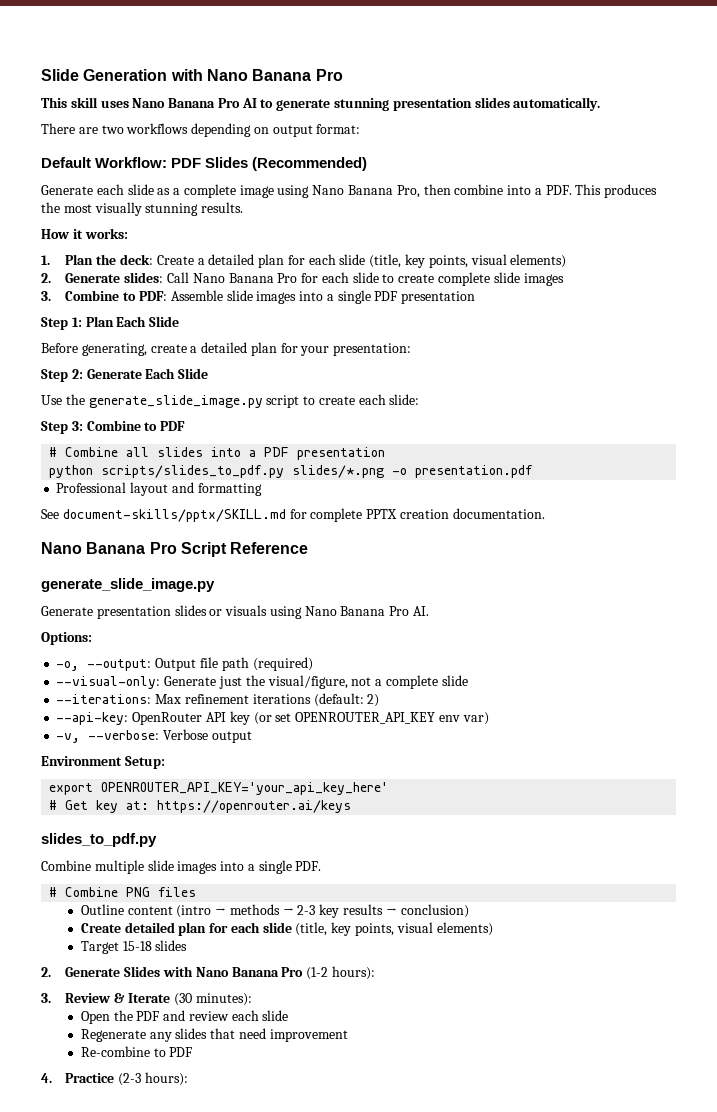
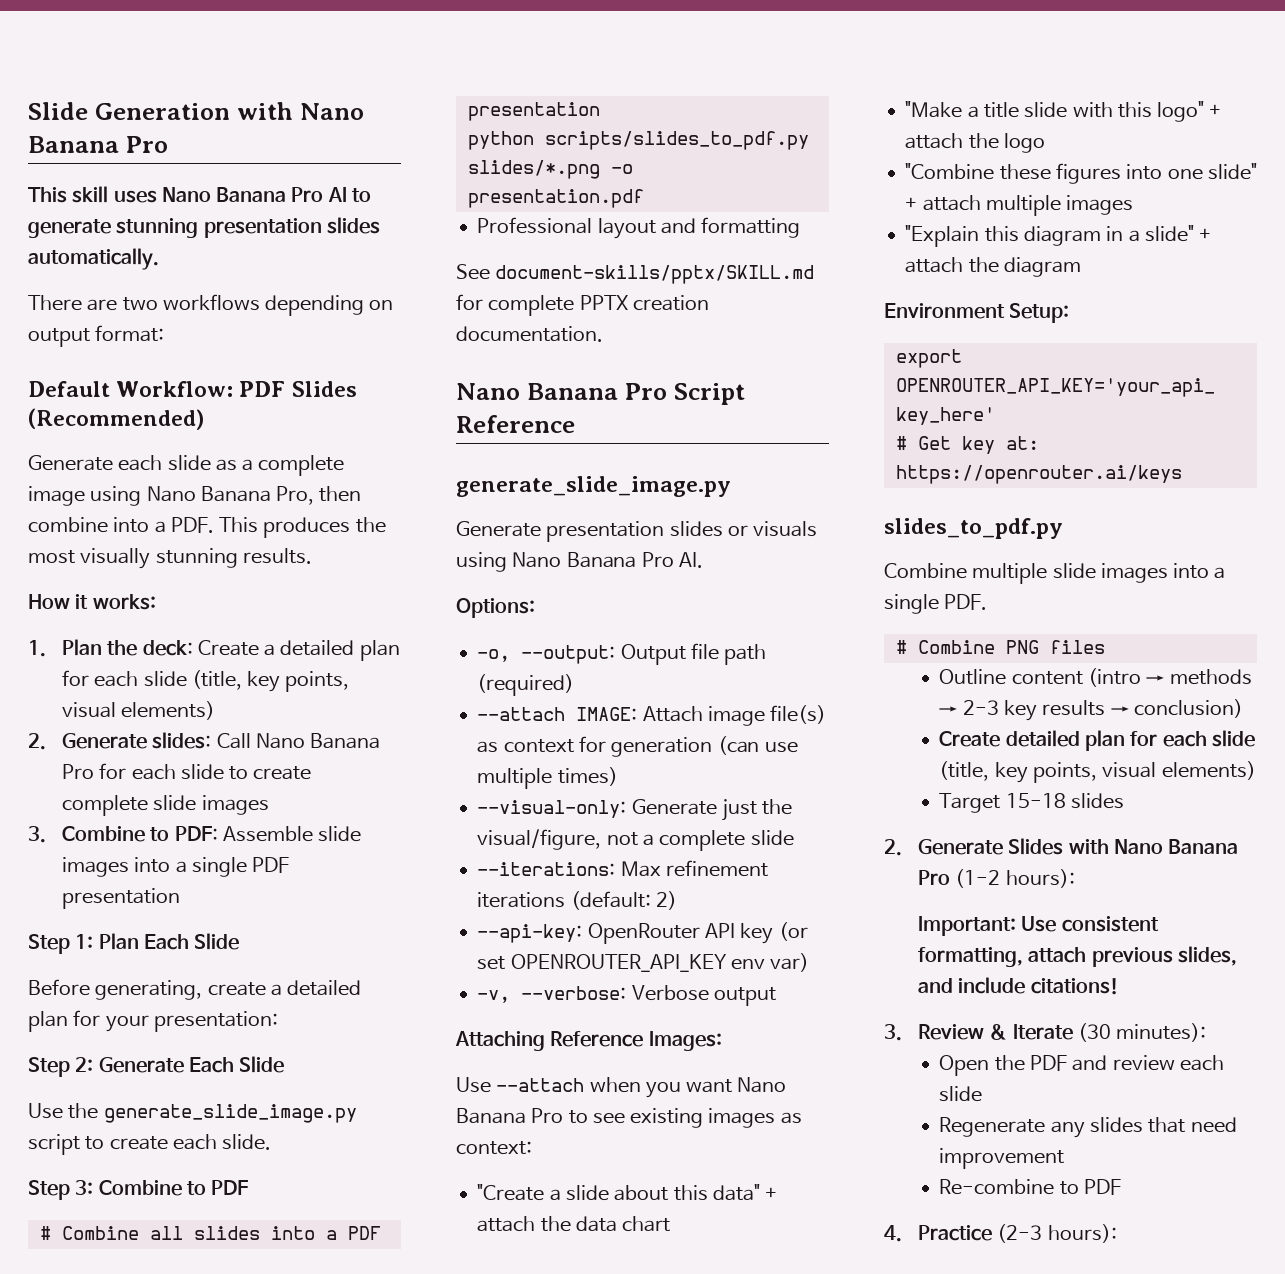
- Use the generate_slide_image.py script to create each slide:
+ Use the generate_slide_image.py script to create each slide.
+ --attach IMAGE: Attach image file(s) as context for generation (can use multiple times)
+ Attaching Reference Images:
+ Use --attach when you want Nano Banana Pro to see existing images as context:
+ "Create a slide about this data" + attach the data chart
+ "Make a title slide with this logo" + attach the logo
+ "Combine these figures into one slide" + attach multiple images
+ "Explain this diagram in a slide" + attach the diagram
+ Important: Use consistent formatting, attach previous slides, and include citations!

